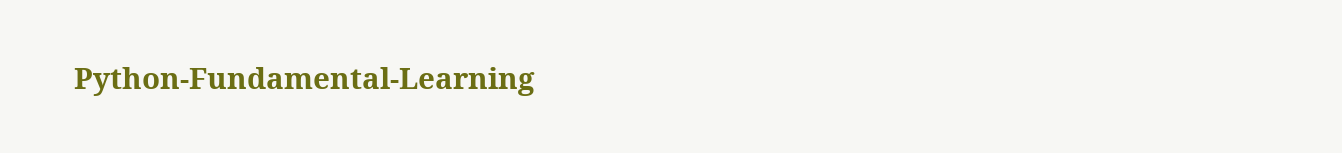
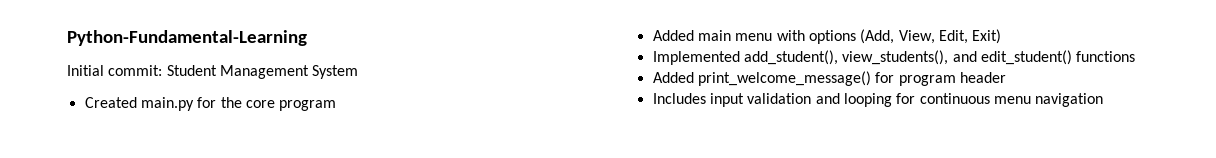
+ Initial commit: Student Management System
+ Created main.py for the core program
+ Added main menu with options (Add, View, Edit, Exit)
+ Implemented add_student(), view_students(), and edit_student() functions
+ Added print_welcome_message() for program header
+ Includes input validation and looping for continuous menu navigation

